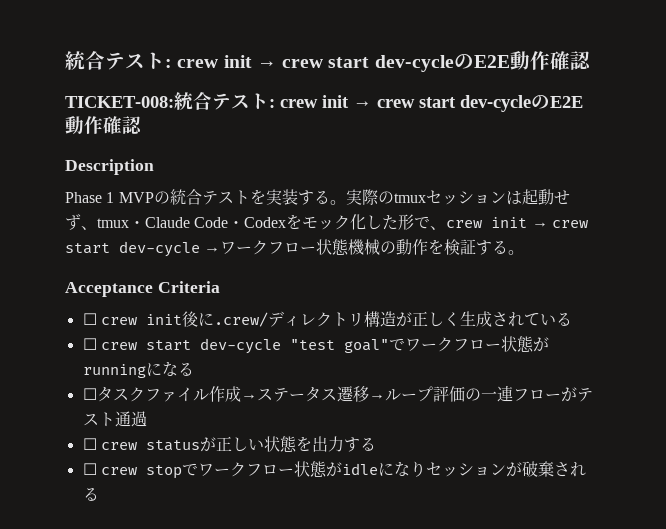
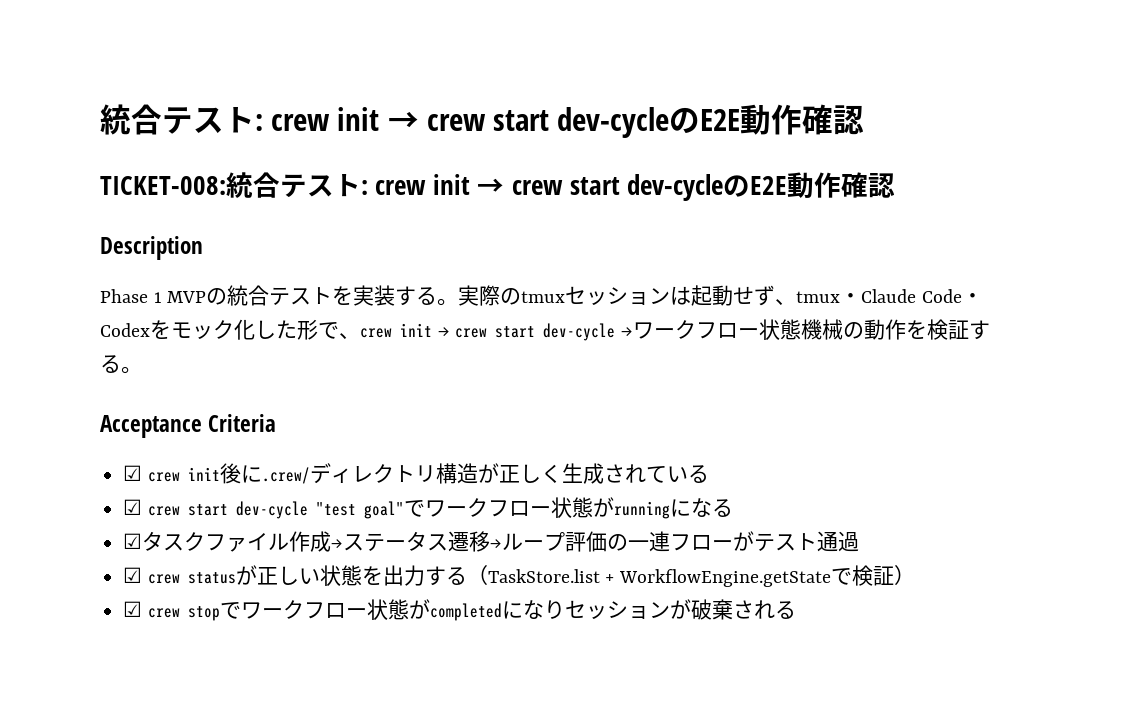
- ☐ crew init後に.crew/ディレクトリ構造が正しく生成されている
+ ☑ crew init後に.crew/ディレクトリ構造が正しく生成されている
- ☐ crew start dev-cycle "test goal"でワークフロー状態がrunningになる
+ ☑ crew start dev-cycle "test goal"でワークフロー状態がrunningになる
- ☐タスクファイル作成→ステータス遷移→ループ評価の一連フローがテスト通過
+ ☑タスクファイル作成→ステータス遷移→ループ評価の一連フローがテスト通過
- ☐ crew statusが正しい状態を出力する
- ☐ crew stopでワークフロー状態がidleになりセッションが破棄される
+ ☑ crew statusが正しい状態を出力する（TaskStore.list + WorkflowEngine.getStateで検証）
+ ☑ crew stopでワークフロー状態がcompletedになりセッションが破棄される

